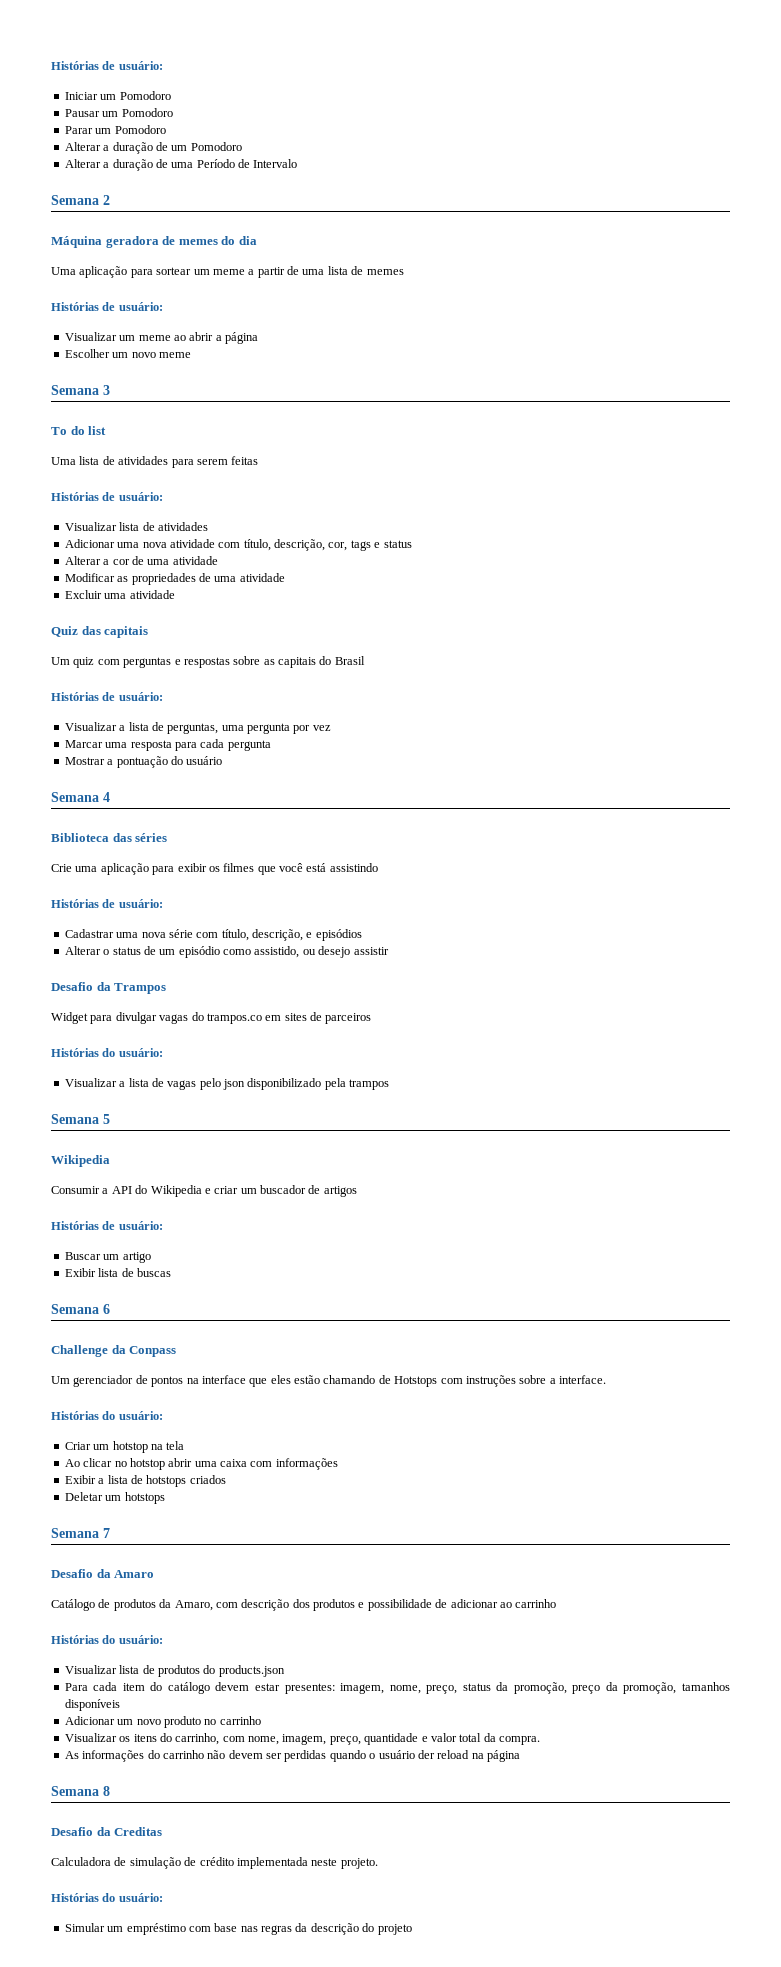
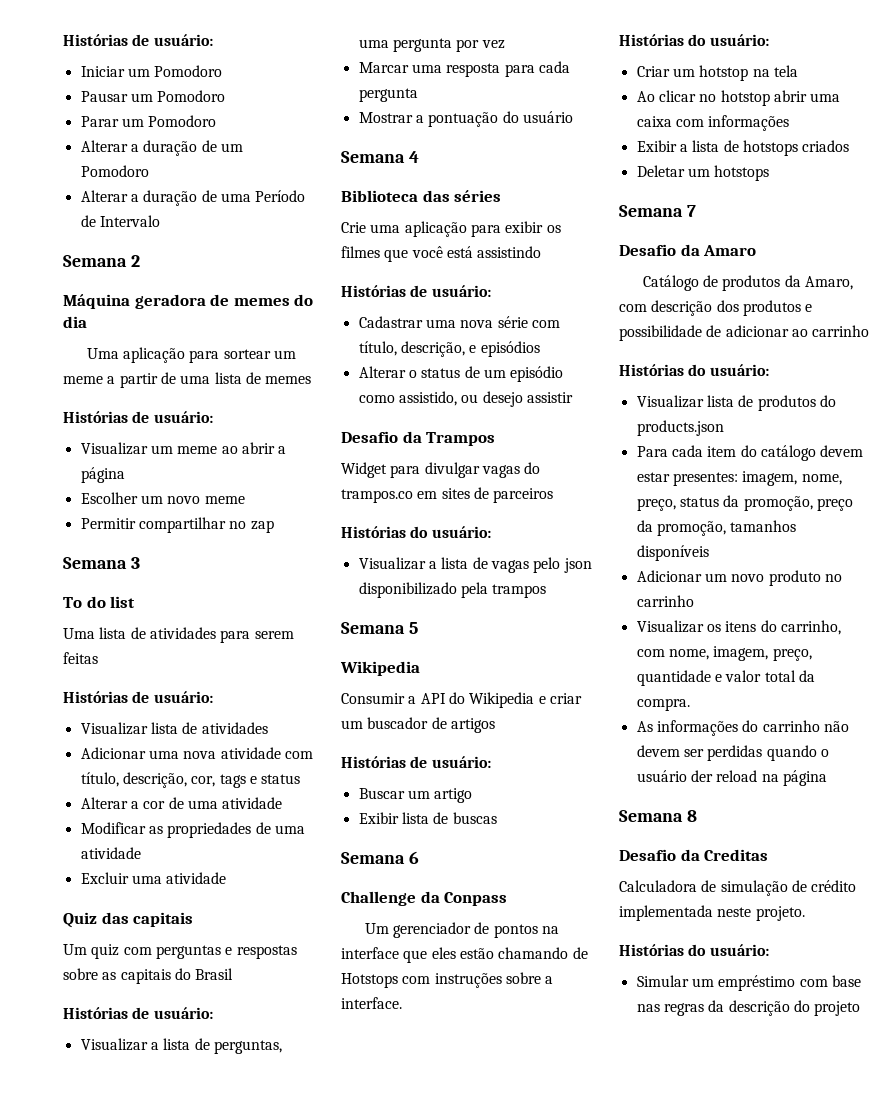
+ Permitir compartilhar no zap

